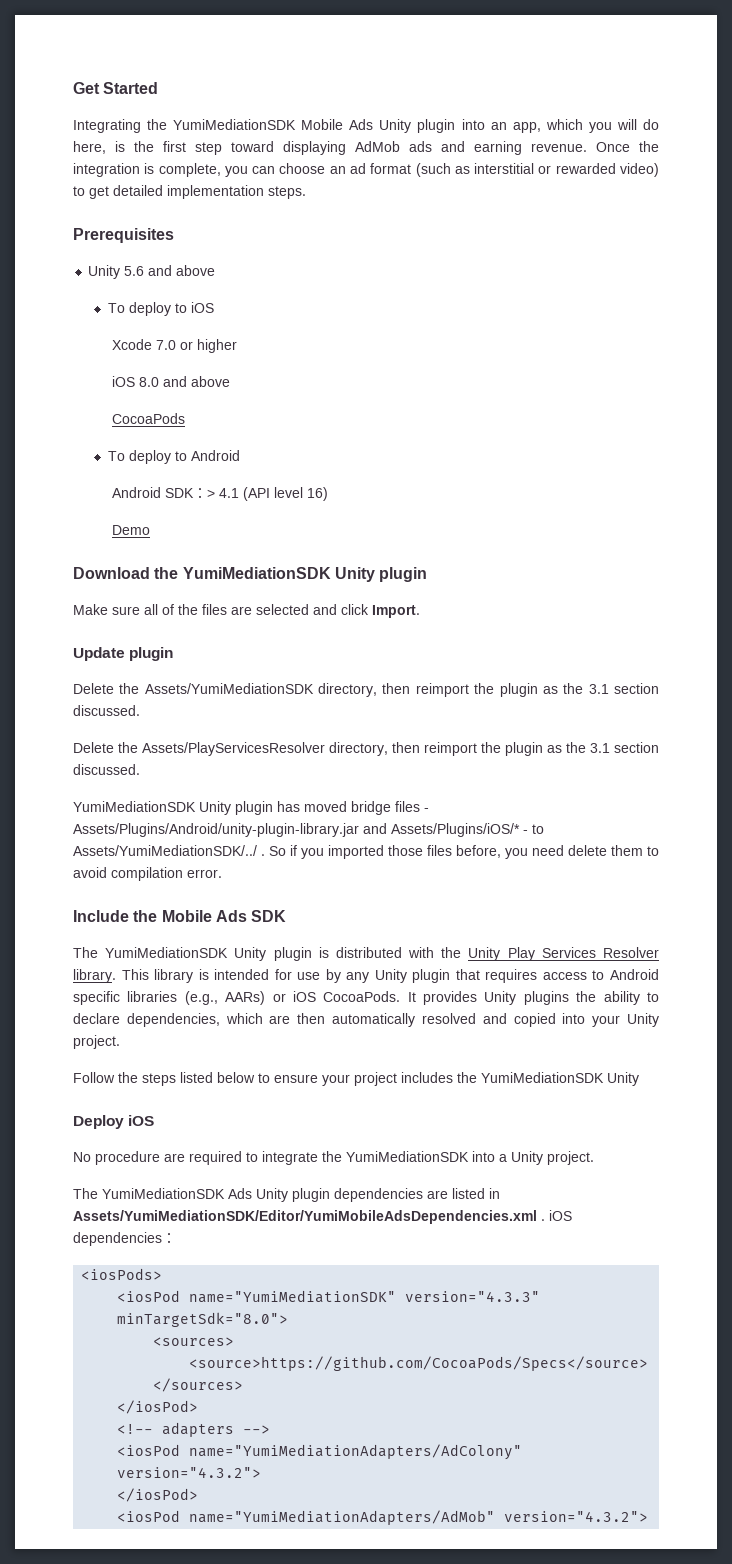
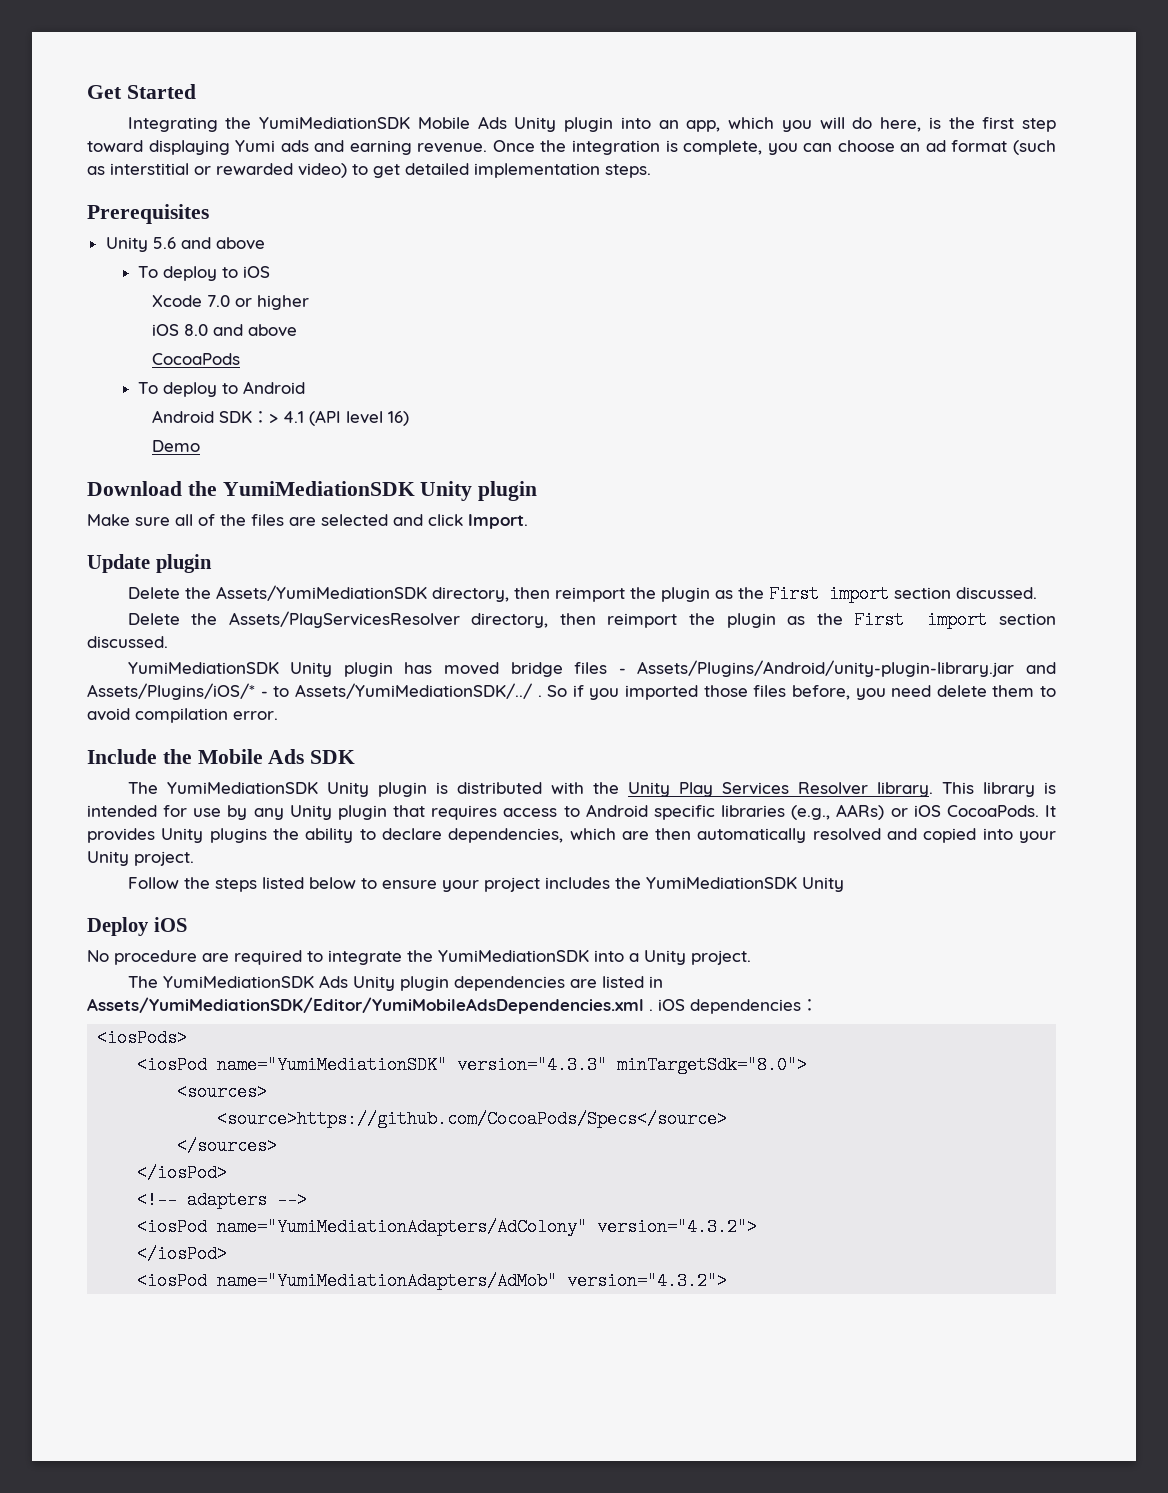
- Integrating the YumiMediationSDK Mobile Ads Unity plugin into an app, which you will do here, is the first step toward displaying AdMob ads and earning revenue.
+ Integrating the YumiMediationSDK Mobile Ads Unity plugin into an app, which you will do here, is the first step toward displaying Yumi ads and earning revenue.
- Delete the Assets/YumiMediationSDK directory, then reimport the plugin as the 3.1 section discussed.
+ Delete the Assets/YumiMediationSDK directory, then reimport the plugin as the First import section discussed.
- Delete the Assets/PlayServicesResolver directory, then reimport the plugin as the 3.1 section discussed.
+ Delete the Assets/PlayServicesResolver directory, then reimport the plugin as the First import section discussed.

